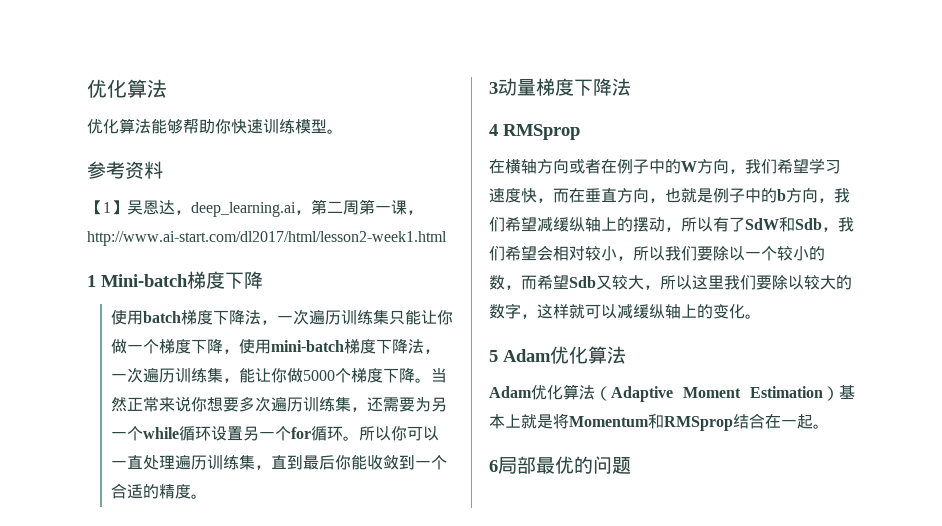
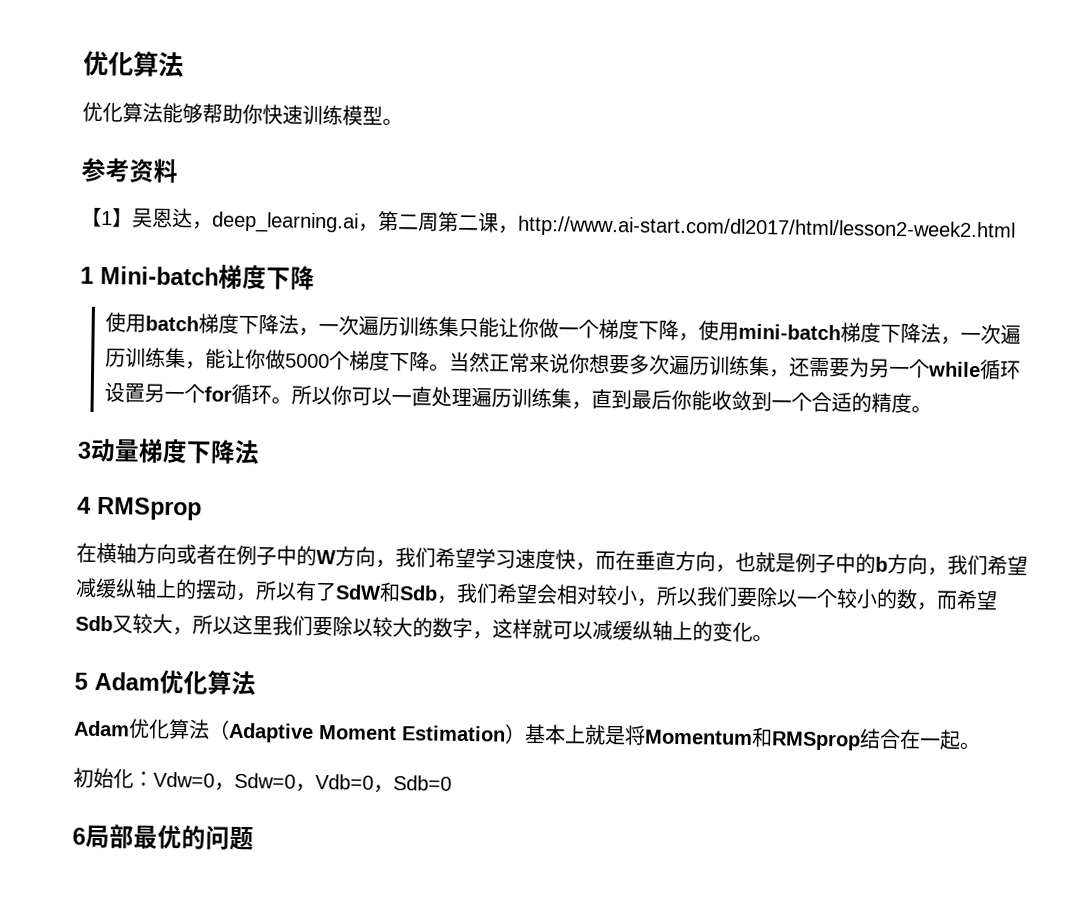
- 【1】吴恩达，deep_learning.ai，第二周第一课，http://www.ai-start.com/dl2017/html/lesson2-week1.html
+ 【1】吴恩达，deep_learning.ai，第二周第二课，http://www.ai-start.com/dl2017/html/lesson2-week2.html
+ 初始化：Vdw=0，Sdw=0，Vdb=0，Sdb=0

